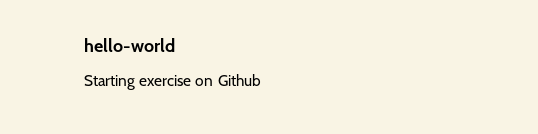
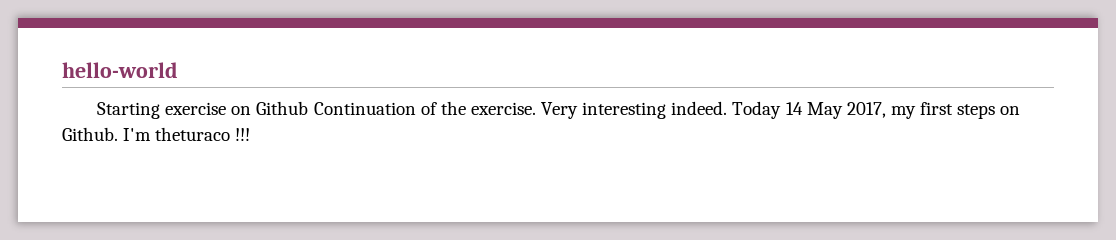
- Starting exercise on Github
+ Starting exercise on Github Continuation of the exercise. Very interesting indeed. Today 14 May 2017, my first steps on Github. I'm theturaco !!!

